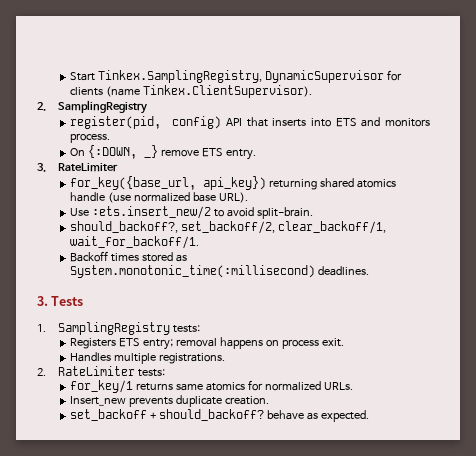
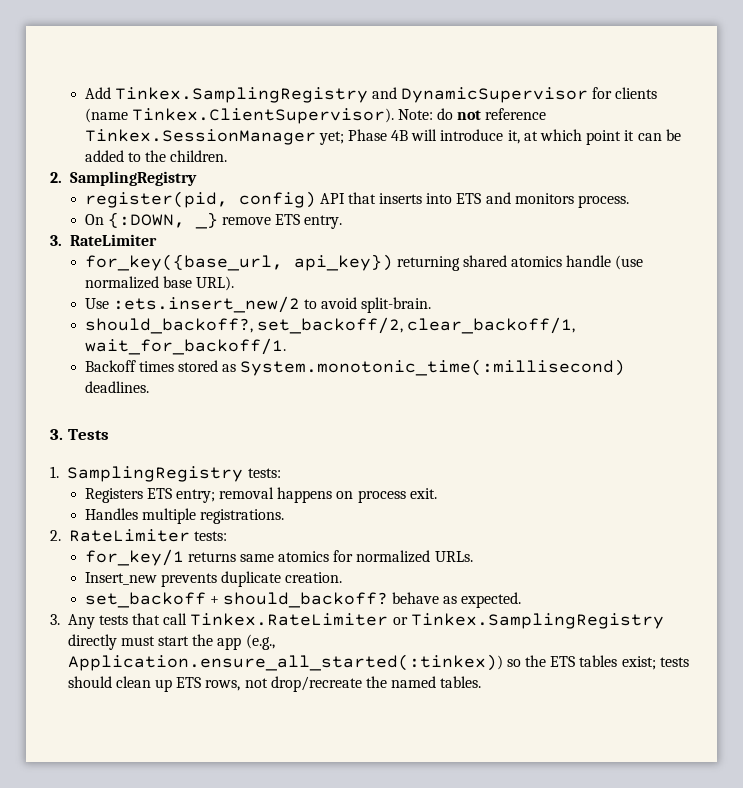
- Start Tinkex.SamplingRegistry, DynamicSupervisor for clients (name Tinkex.ClientSupervisor).
+ Add Tinkex.SamplingRegistry and DynamicSupervisor for clients (name Tinkex.ClientSupervisor). Note: do not reference Tinkex.SessionManager yet; Phase 4B will introduce it, at which point it can be added to the children.
+ 3. Any tests that call Tinkex.RateLimiter or Tinkex.SamplingRegistry directly must start the app (e.g., Application.ensure_all_started(:tinkex)) so the ETS tables exist; tests should clean up ETS rows, not drop/recreate the named tables.

